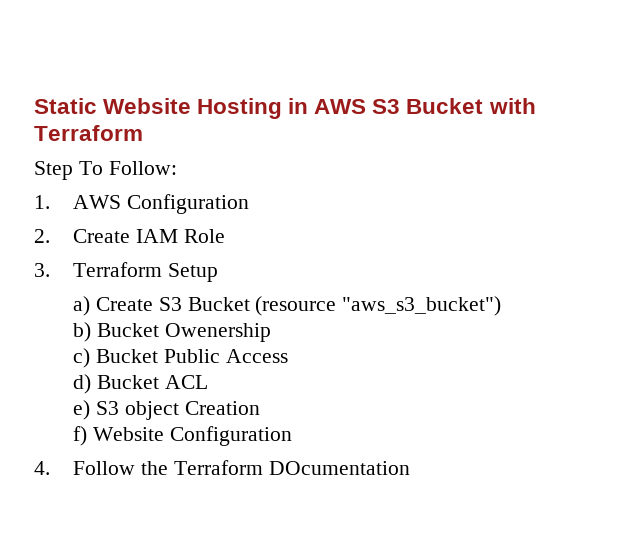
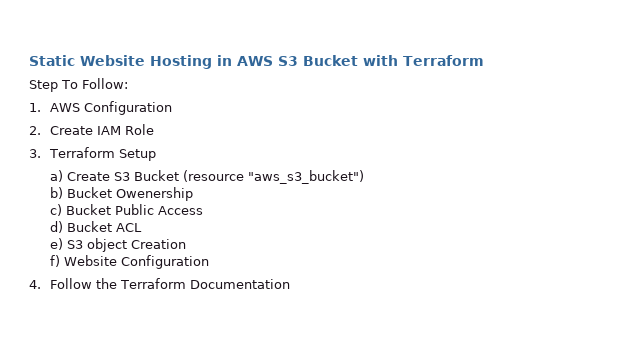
- 4. Follow the Terraform DOcumentation
+ 4. Follow the Terraform Documentation

